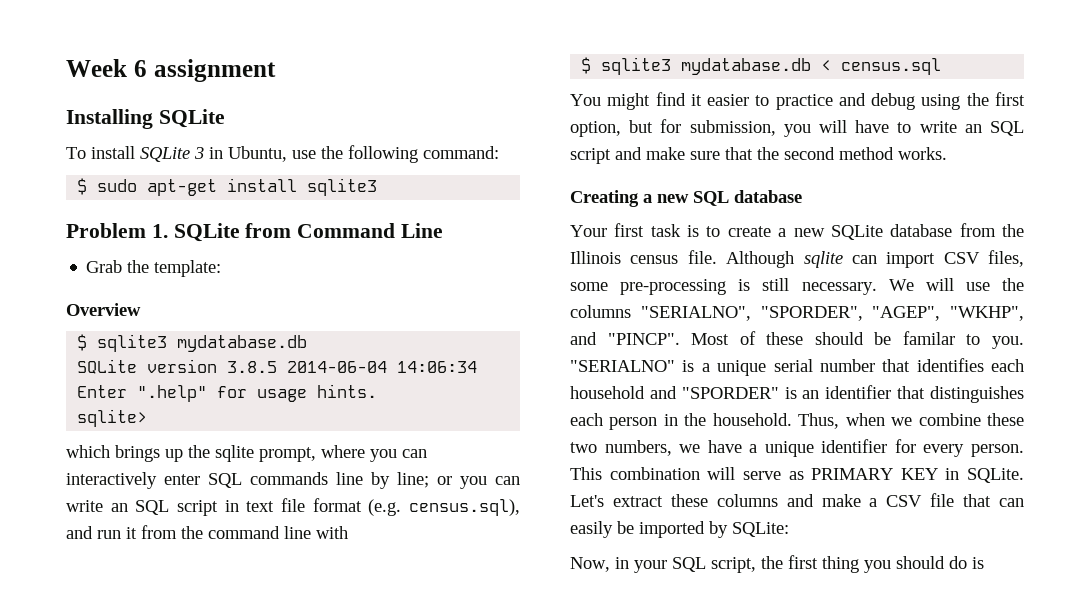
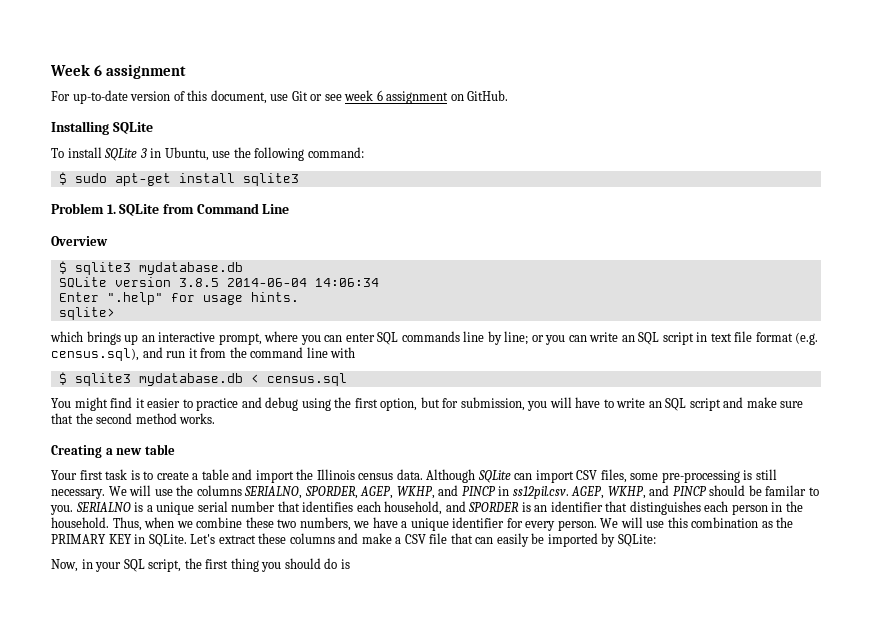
+ For up-to-date version of this document, use Git or see week 6 assignment on GitHub.
- Grab the template:
- which brings up the sqlite prompt, where you can interactively enter SQL commands line by line; or you can write an SQL script in text file format (e.g. census.sql), and run it from the command line with
+ which brings up an interactive prompt, where you can enter SQL commands line by line; or you can write an SQL script in text file format (e.g. census.sql), and run it from the command line with
- Creating a new SQL database
+ Creating a new table
- Your first task is to create a new SQLite database from the Illinois census file. Although sqlite can import CSV files, some pre-processing is still necessary.
+ Your first task is to create a table and import the Illinois census data. Although SQLite can import CSV files, some pre-processing is still necessary.
- We will use the columns "SERIALNO", "SPORDER", "AGEP", "WKHP", and "PINCP". Most of these should be familar to you.
+ We will use the columns SERIALNO, SPORDER, AGEP, WKHP, and PINCP in ss12pil.csv. AGEP, WKHP, and PINCP should be familar to you.
- "SERIALNO" is a unique serial number that identifies each household and "SPORDER" is an identifier that distinguishes each person in the household.
+ SERIALNO is a unique serial number that identifies each household, and SPORDER is an identifier that distinguishes each person in the household.
- This combination will serve as PRIMARY KEY in SQLite.
+ We will use this combination as the PRIMARY KEY in SQLite.

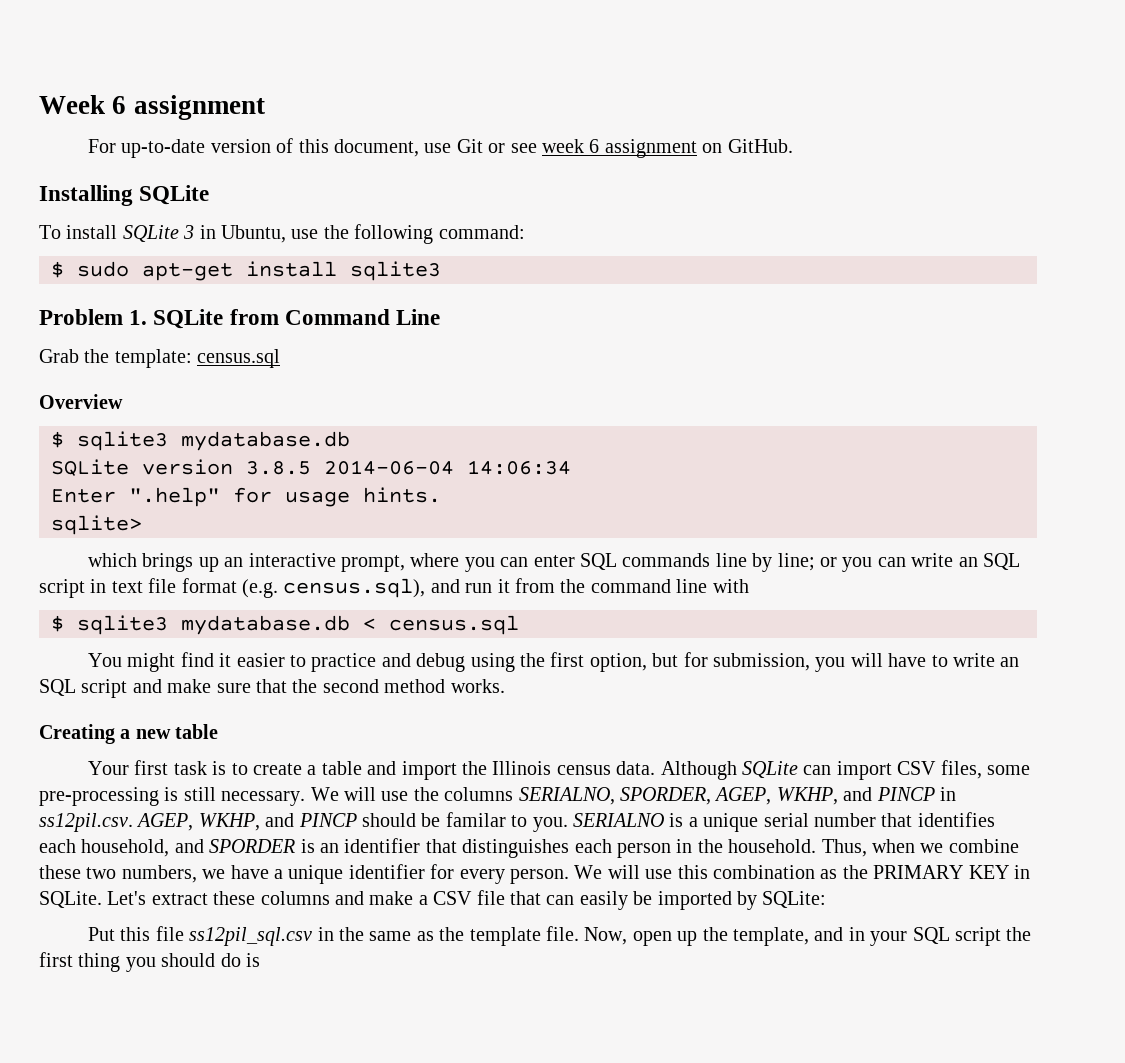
+ Grab the template: census.sql
- Now, in your SQL script, the first thing you should do is
+ Put this file ss12pil_sql.csv in the same as the template file. Now, open up the template, and in your SQL script the first thing you should do is

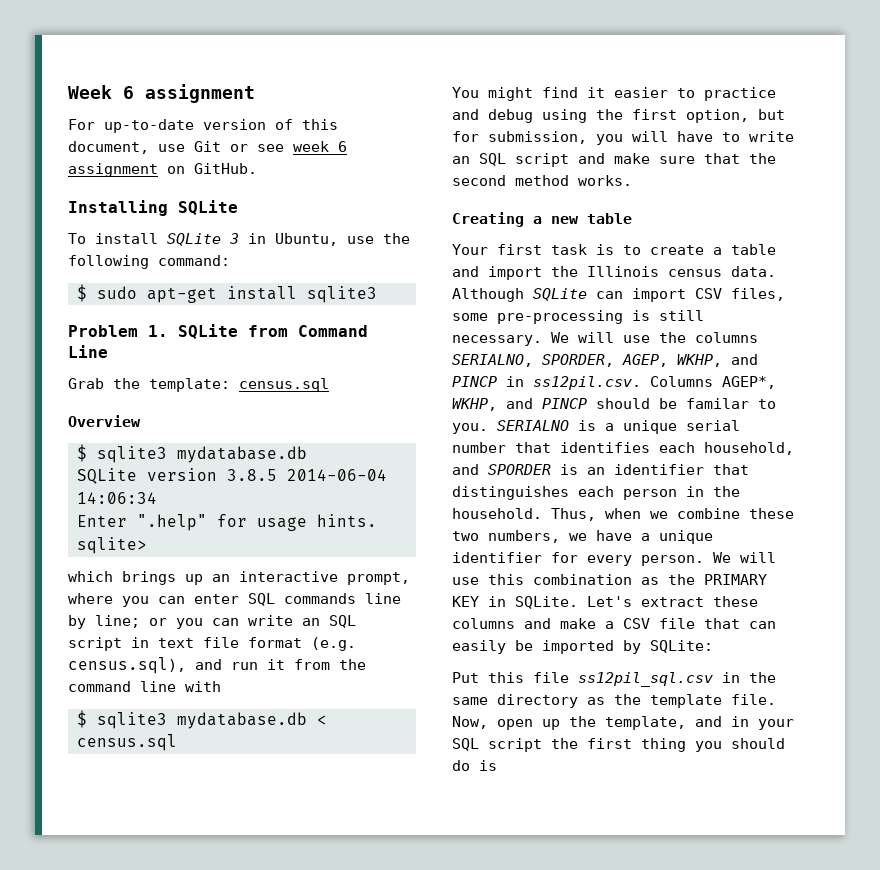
- We will use the columns SERIALNO, SPORDER, AGEP, WKHP, and PINCP in ss12pil.csv. AGEP, WKHP, and PINCP should be familar to you.
+ We will use the columns SERIALNO, SPORDER, AGEP, WKHP, and PINCP in ss12pil.csv. Columns AGEP*, WKHP, and PINCP should be familar to you.
- Put this file ss12pil_sql.csv in the same as the template file.
+ Put this file ss12pil_sql.csv in the same directory as the template file.

